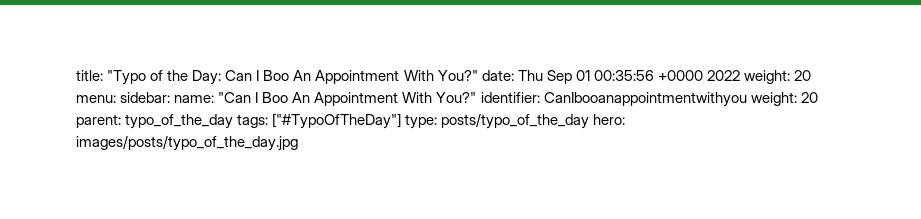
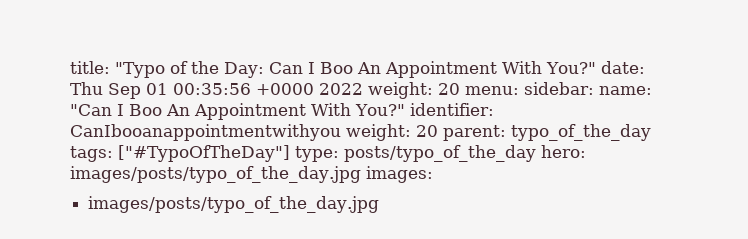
- title: "Typo of the Day: Can I Boo An Appointment With You?" date: Thu Sep 01 00:35:56 +0000 2022 weight: 20 menu: sidebar: name: "Can I Boo An Appointment With You?" identifier: CanIbooanappointmentwithyou weight: 20 parent: typo_of_the_day tags: ["#TypoOfTheDay"] type: posts/typo_of_the_day hero: images/posts/typo_of_the_day.jpg
+ title: "Typo of the Day: Can I Boo An Appointment With You?" date: Thu Sep 01 00:35:56 +0000 2022 weight: 20 menu: sidebar: name: "Can I Boo An Appointment With You?" identifier: CanIbooanappointmentwithyou weight: 20 parent: typo_of_the_day tags: ["#TypoOfTheDay"] type: posts/typo_of_the_day hero: images/posts/typo_of_the_day.jpg images:
+ images/posts/typo_of_the_day.jpg

